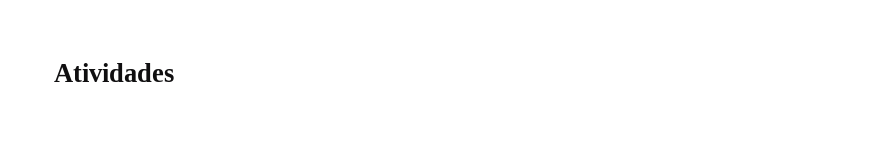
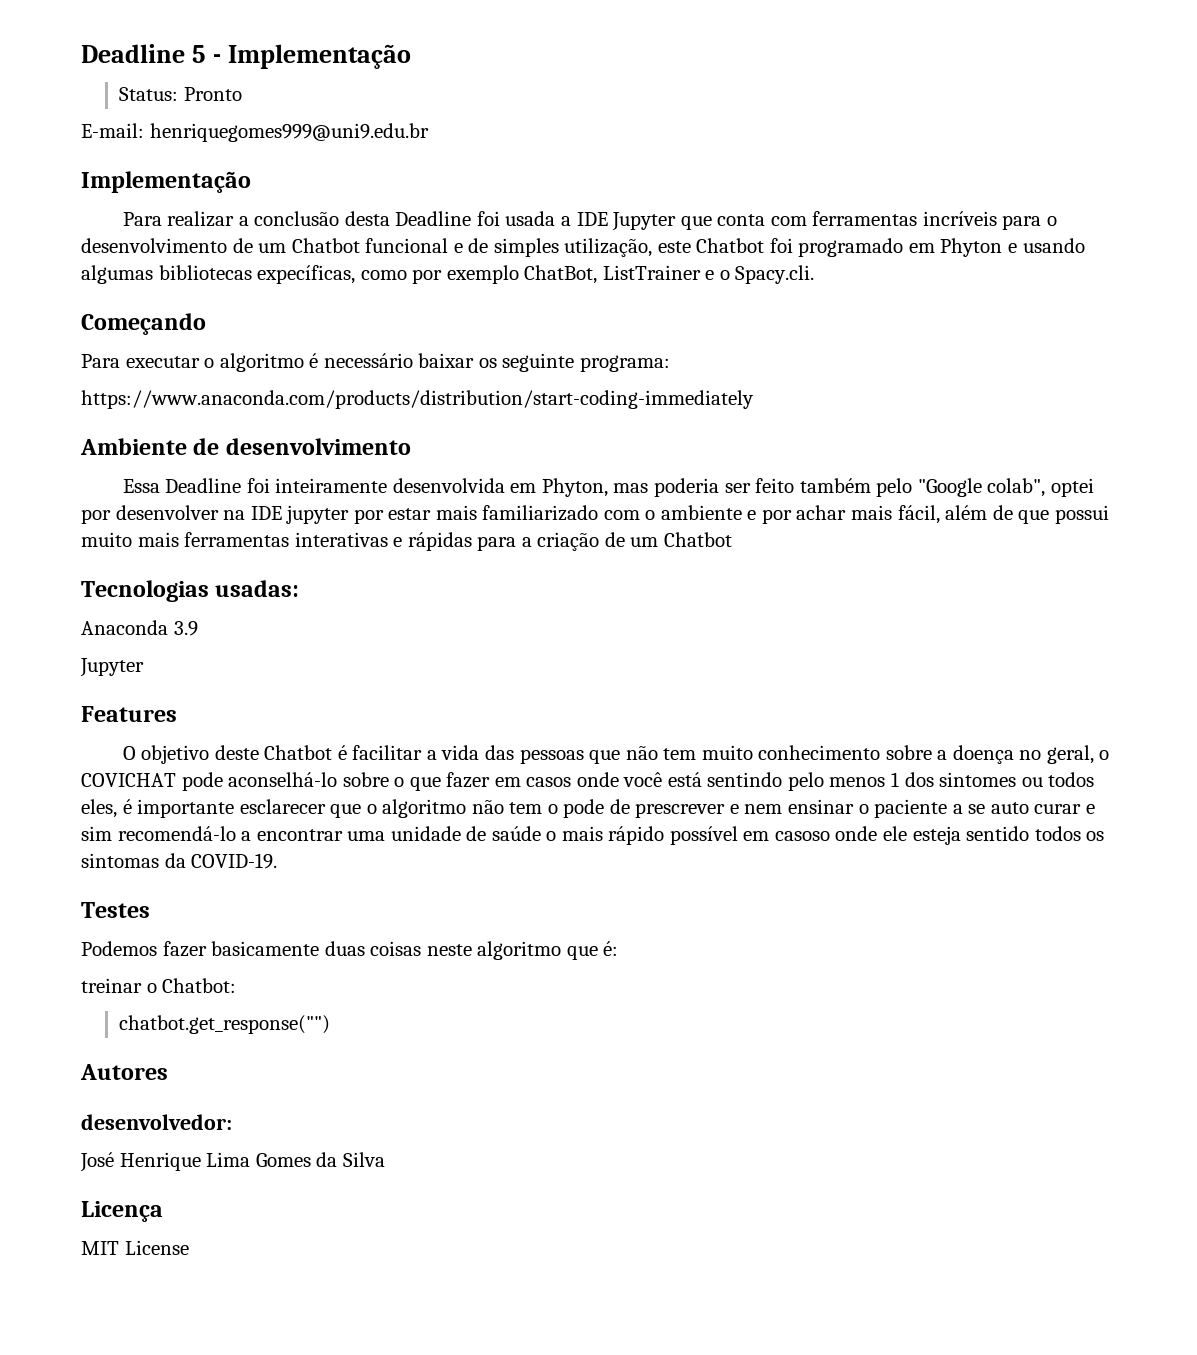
- Atividades
+ Deadline 5 - Implementação
+ Status: Pronto
+ E-mail: henriquegomes999@uni9.edu.br
+ Implementação
+ Para realizar a conclusão desta Deadline foi usada a IDE Jupyter que conta com ferramentas incríveis para o desenvolvimento de um Chatbot funcional e de simples utilização, este Chatbot foi programado em Phyton e usando algumas bibliotecas expecíficas, como por exemplo ChatBot, ListTrainer e o Spacy.cli.
+ Começando
+ Para executar o algoritmo é necessário baixar os seguinte programa:
+ https://www.anaconda.com/products/distribution/start-coding-immediately
+ Ambiente de desenvolvimento
+ Essa Deadline foi inteiramente desenvolvida em Phyton, mas poderia ser feito também pelo "Google colab", optei por desenvolver na IDE jupyter por estar mais familiarizado com o ambiente e por achar mais fácil, além de que possui muito mais ferramentas interativas e rápidas para a criação de um Chatbot
+ Tecnologias usadas:
+ Anaconda 3.9
+ Jupyter
+ Features
+ O objetivo deste Chatbot é facilitar a vida das pessoas que não tem muito conhecimento sobre a doença no geral, o COVICHAT pode aconselhá-lo sobre o que fazer em casos onde você está sentindo pelo menos 1 dos sintomes ou todos eles, é importante esclarecer que o algoritmo não tem o pode de prescrever e nem ensinar o paciente a se auto curar e sim recomendá-lo a encontrar uma unidade de saúde o mais rápido possível em casoso onde ele esteja sentido todos os sintomas da COVID-19.
+ Testes
+ Podemos fazer basicamente duas coisas neste algoritmo que é:
+ treinar o Chatbot:
+ chatbot.get_response("")
+ Autores
+ desenvolvedor:
+ José Henrique Lima Gomes da Silva
+ Licença
+ MIT License

